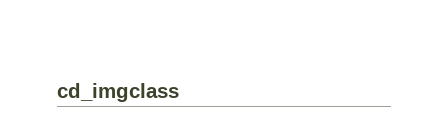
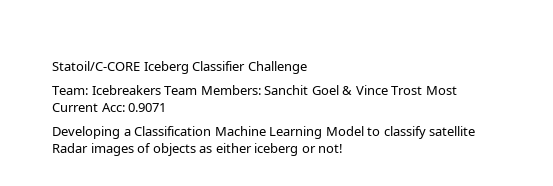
- cd_imgclass
+ Statoil/C-CORE Iceberg Classifier Challenge
+ Team: Icebreakers Team Members: Sanchit Goel & Vince Trost Most Current Acc: 0.9071
+ Developing a Classification Machine Learning Model to classify satellite Radar images of objects as either iceberg or not!

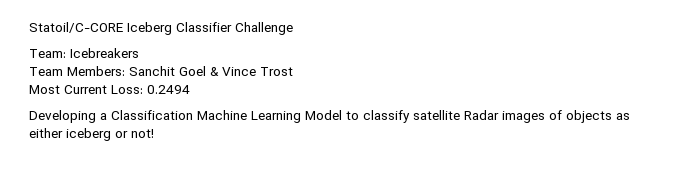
- Team: Icebreakers Team Members: Sanchit Goel & Vince Trost Most Current Acc: 0.9071
+ Team: Icebreakers
+ Team Members: Sanchit Goel & Vince Trost
+ Most Current Loss: 0.2494

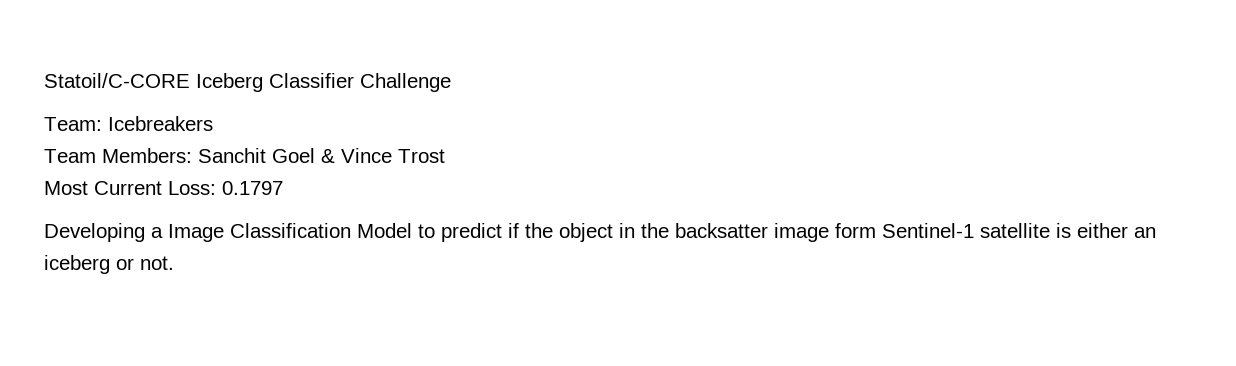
- Most Current Loss: 0.2494
+ Most Current Loss: 0.1797
- Developing a Classification Machine Learning Model to classify satellite Radar images of objects as either iceberg or not!
+ Developing a Image Classification Model to predict if the object in the backsatter image form Sentinel-1 satellite is either an iceberg or not.

